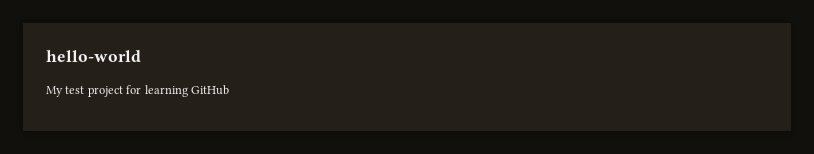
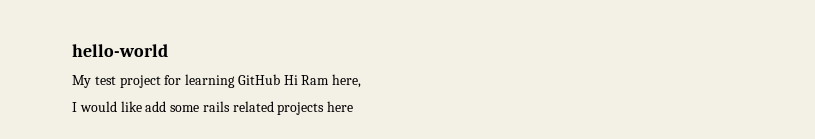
- My test project for learning GitHub
+ My test project for learning GitHub Hi Ram here,
+ I would like add some rails related projects here

